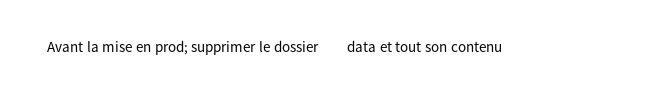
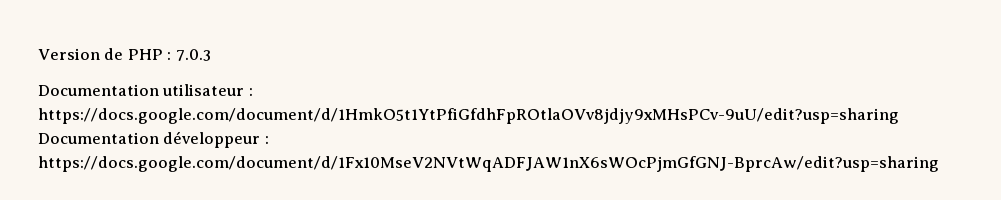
- Avant la mise en prod; supprimer le dossier data et tout son contenu
+ Version de PHP : 7.0.3
+ Documentation utilisateur : https://docs.google.com/document/d/1HmkO5t1YtPfiGfdhFpROtlaOVv8jdjy9xMHsPCv-9uU/edit?usp=sharing Documentation développeur : https://docs.google.com/document/d/1Fx10MseV2NVtWqADFJAW1nX6sWOcPjmGfGNJ-BprcAw/edit?usp=sharing

